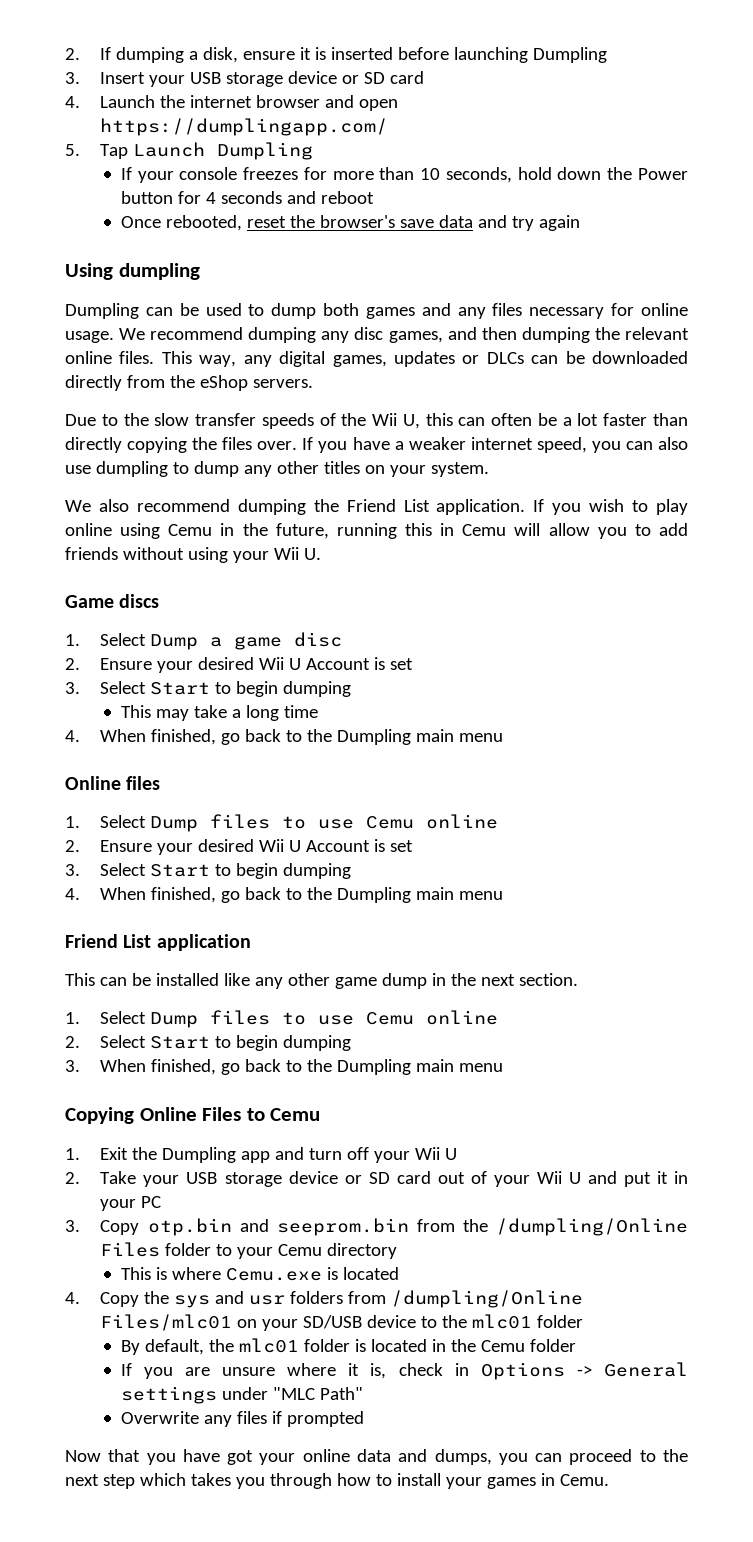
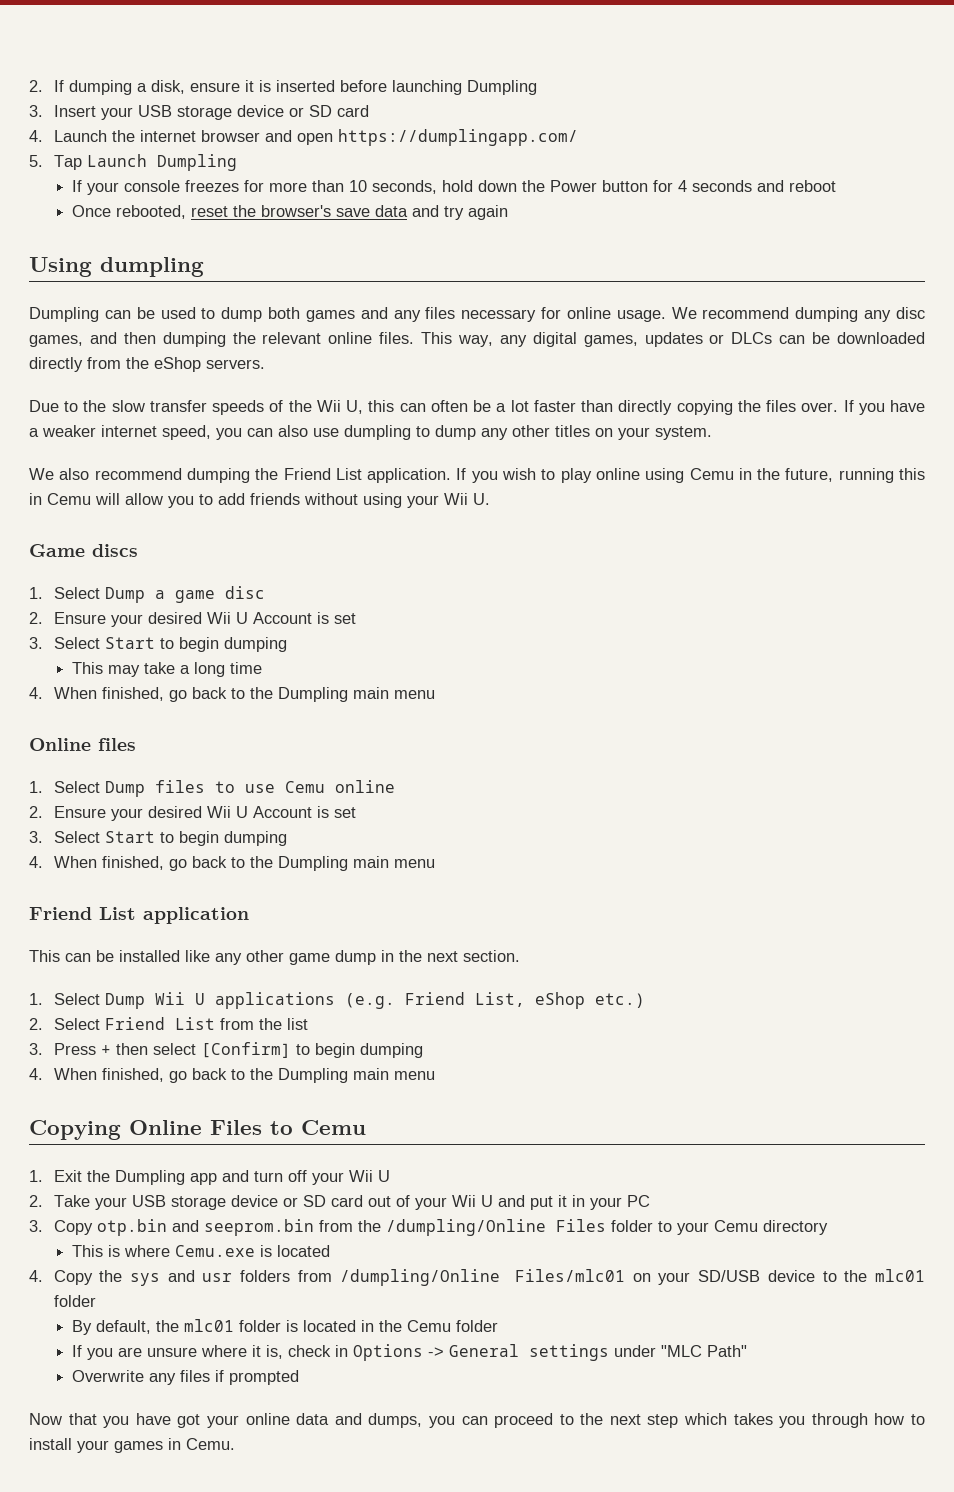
  This can be installed like any other game dump in the next section.
- 1. Select Dump files to use Cemu online
- 2. Select Start to begin dumping
- 3. When finished, go back to the Dumpling main menu
+ 1. Select Dump Wii U applications (e.g. Friend List, eShop etc.)
+ 2. Select Friend List from the list
+ 3. Press + then select [Confirm] to begin dumping
+ 4. When finished, go back to the Dumpling main menu

